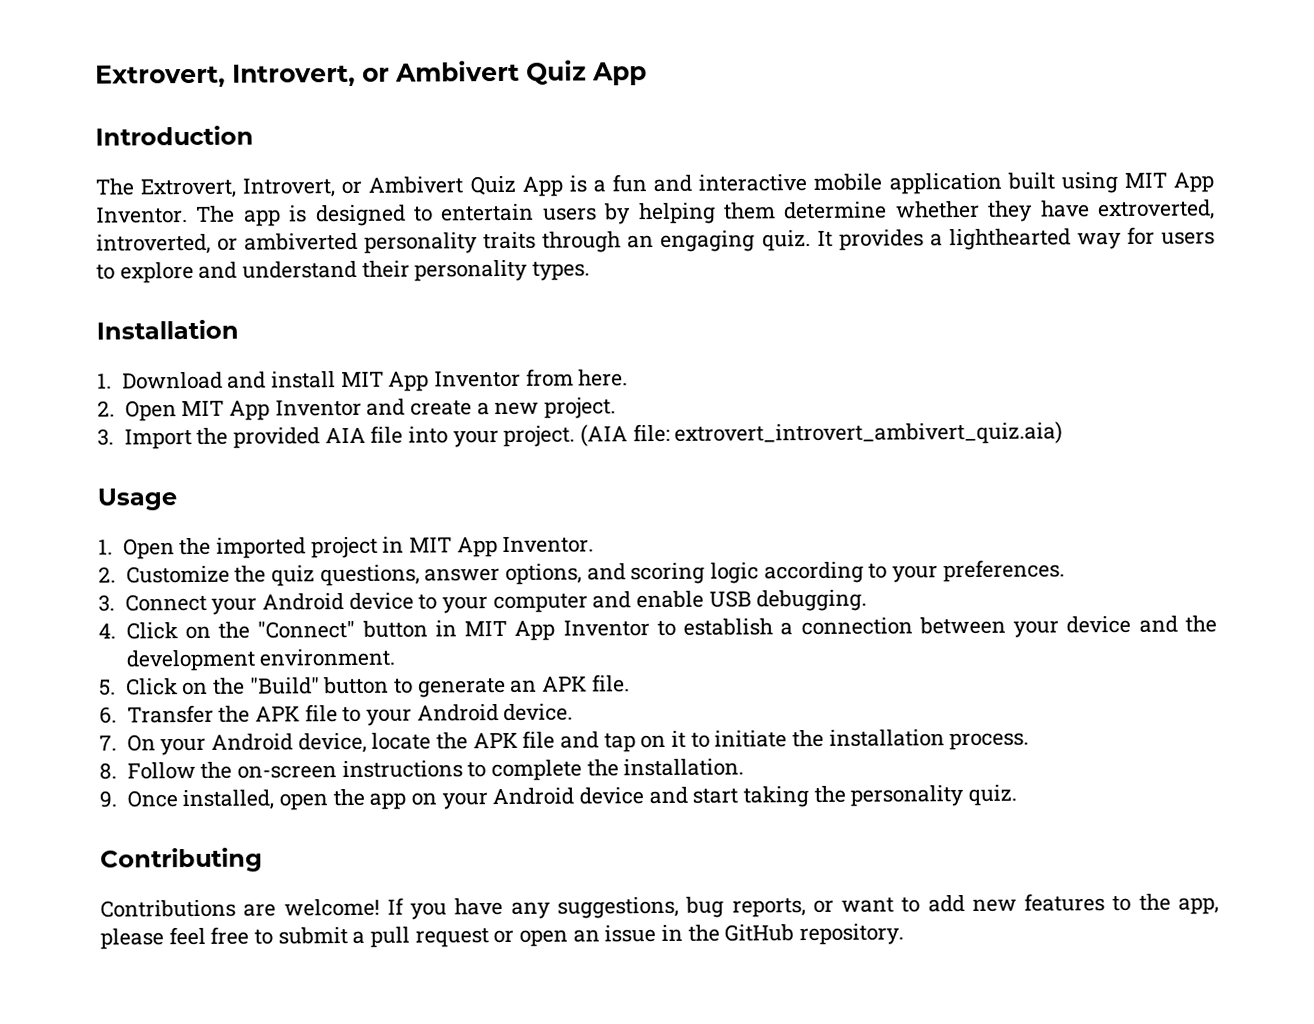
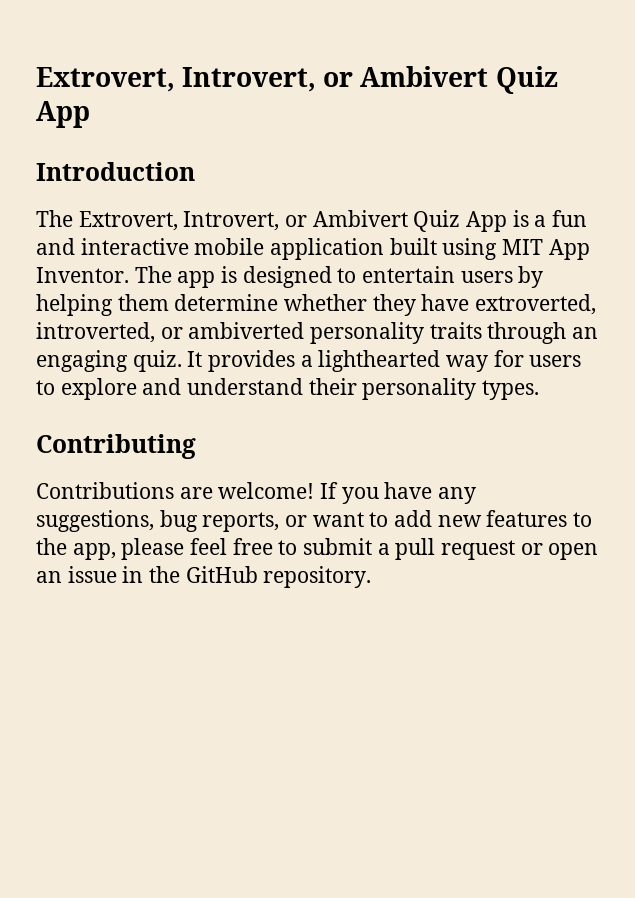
- Installation
- 1. Download and install MIT App Inventor from here.
- 2. Open MIT App Inventor and create a new project.
- 3. Import the provided AIA file into your project. (AIA file: extrovert_introvert_ambivert_quiz.aia)
- Usage
- 1. Open the imported project in MIT App Inventor.
- 2. Customize the quiz questions, answer options, and scoring logic according to your preferences.
- 3. Connect your Android device to your computer and enable USB debugging.
- 4. Click on the "Connect" button in MIT App Inventor to establish a connection between your device and the development environment.
- 5. Click on the "Build" button to generate an APK file.
- 6. Transfer the APK file to your Android device.
- 7. On your Android device, locate the APK file and tap on it to initiate the installation process.
- 8. Follow the on-screen instructions to complete the installation.
- 9. Once installed, open the app on your Android device and start taking the personality quiz.

